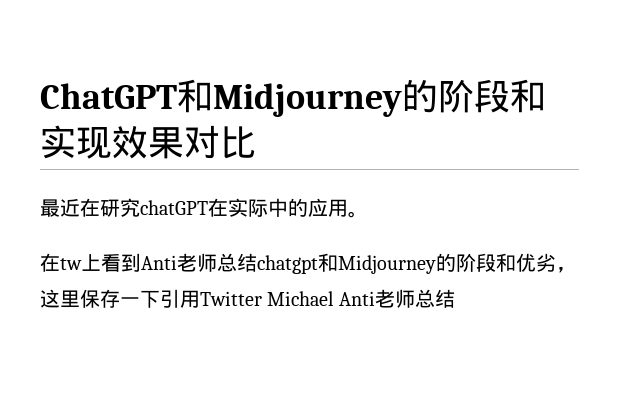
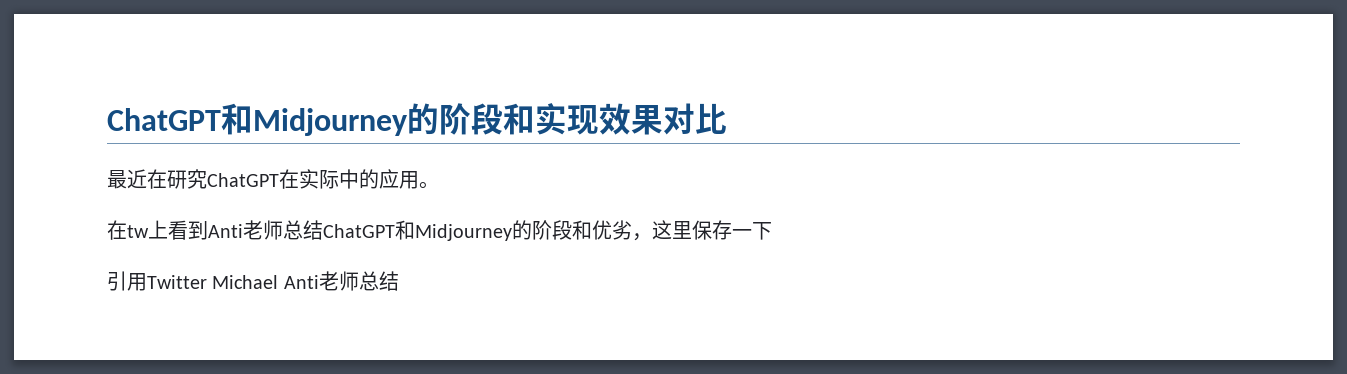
- 最近在研究chatGPT在实际中的应用。
+ 最近在研究ChatGPT在实际中的应用。
- 在tw上看到Anti老师总结chatgpt和Midjourney的阶段和优劣，这里保存一下引用Twitter Michael Anti老师总结
+ 在tw上看到Anti老师总结ChatGPT和Midjourney的阶段和优劣，这里保存一下
+ 引用Twitter Michael Anti老师总结

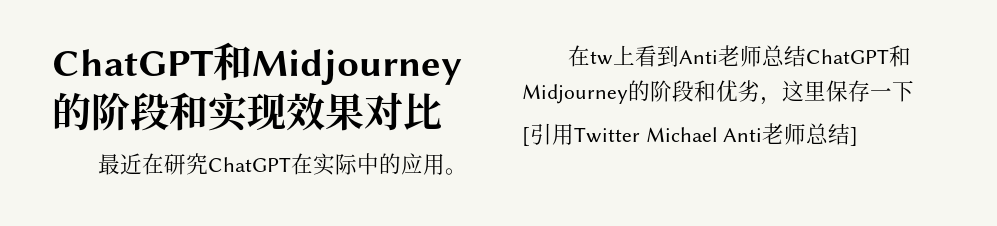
- 引用Twitter Michael Anti老师总结
+ [引用Twitter Michael Anti老师总结]

